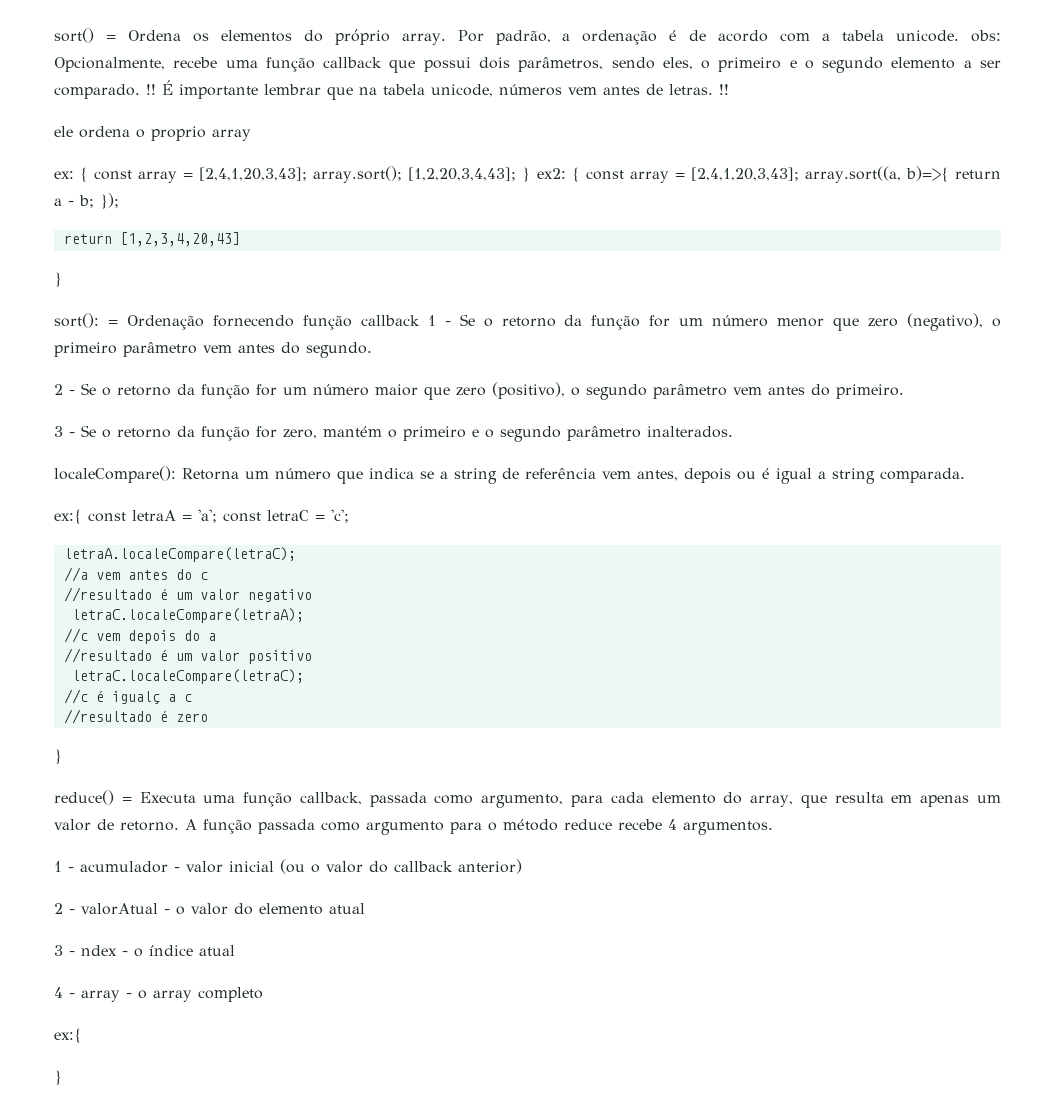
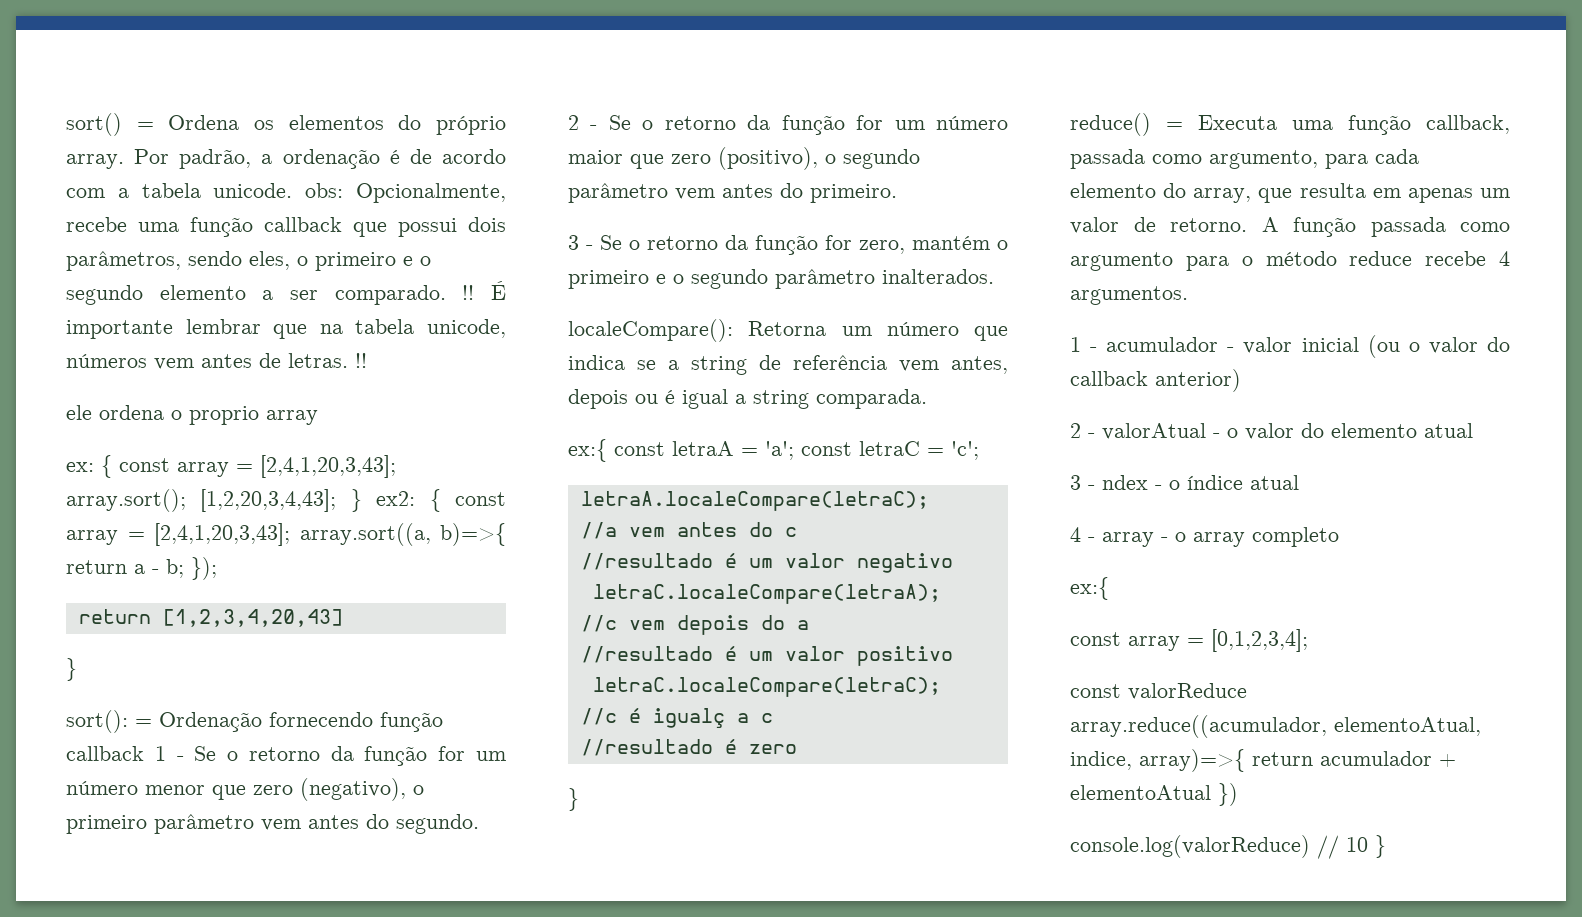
  4 - array - o array completo
  ex:{
- }
+ const array = [0,1,2,3,4];
+ const valorReduce array.reduce((acumulador, elementoAtual, indice, array)=>{ return acumulador + elementoAtual })
+ console.log(valorReduce) // 10 }

